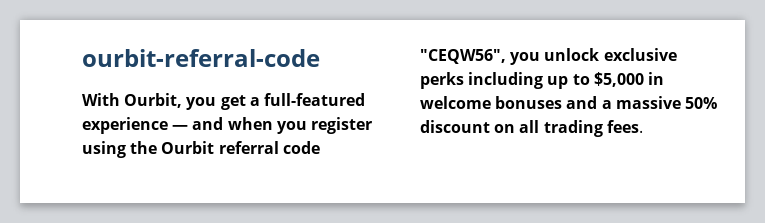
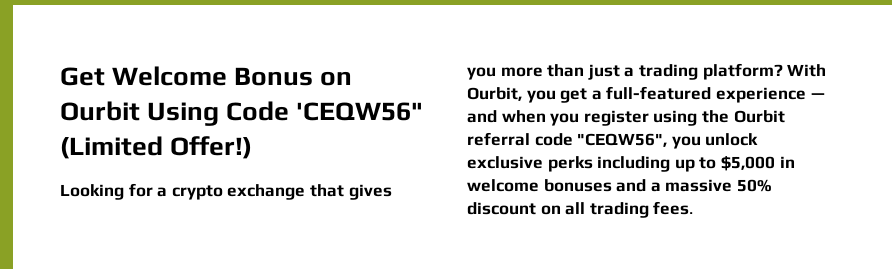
- ourbit-referral-code
- With Ourbit, you get a full-featured experience — and when you register using the Ourbit referral code "CEQW56", you unlock exclusive perks including up to $5,000 in welcome bonuses and a massive 50% discount on all trading fees.
+ Get Welcome Bonus on Ourbit Using Code 'CEQW56" (Limited Offer!)
+ Looking for a crypto exchange that gives you more than just a trading platform? With Ourbit, you get a full-featured experience — and when you register using the Ourbit referral code "CEQW56", you unlock exclusive perks including up to $5,000 in welcome bonuses and a massive 50% discount on all trading fees.

